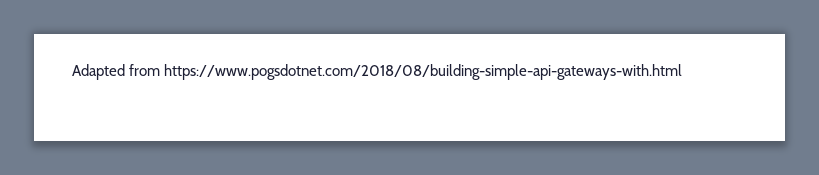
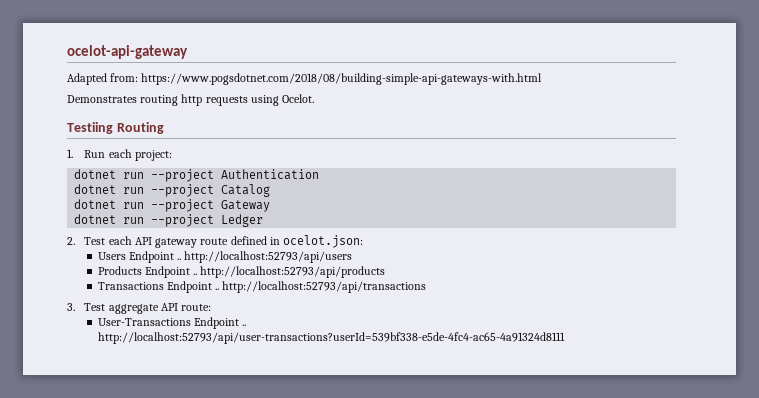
- Adapted from https://www.pogsdotnet.com/2018/08/building-simple-api-gateways-with.html
+ ocelot-api-gateway
+ Adapted from: https://www.pogsdotnet.com/2018/08/building-simple-api-gateways-with.html
+ Demonstrates routing http requests using Ocelot.
+ Testiing Routing
+ 1. Run each project:
+ dotnet run --project Authentication
+ dotnet run --project Catalog
+ dotnet run --project Gateway
+ dotnet run --project Ledger
+ 2. Test each API gateway route defined in ocelot.json:
+ Users Endpoint .. http://localhost:52793/api/users
+ Products Endpoint .. http://localhost:52793/api/products
+ Transactions Endpoint .. http://localhost:52793/api/transactions
+ 3. Test aggregate API route:
+ User-Transactions Endpoint .. http://localhost:52793/api/user-transactions?userId=539bf338-e5de-4fc4-ac65-4a91324d8111

